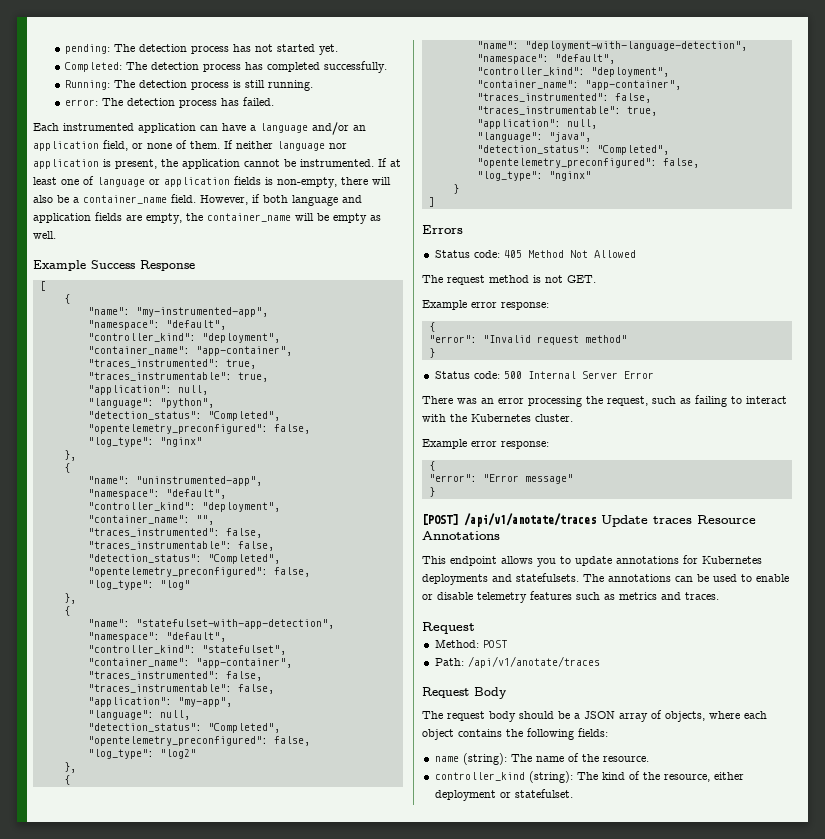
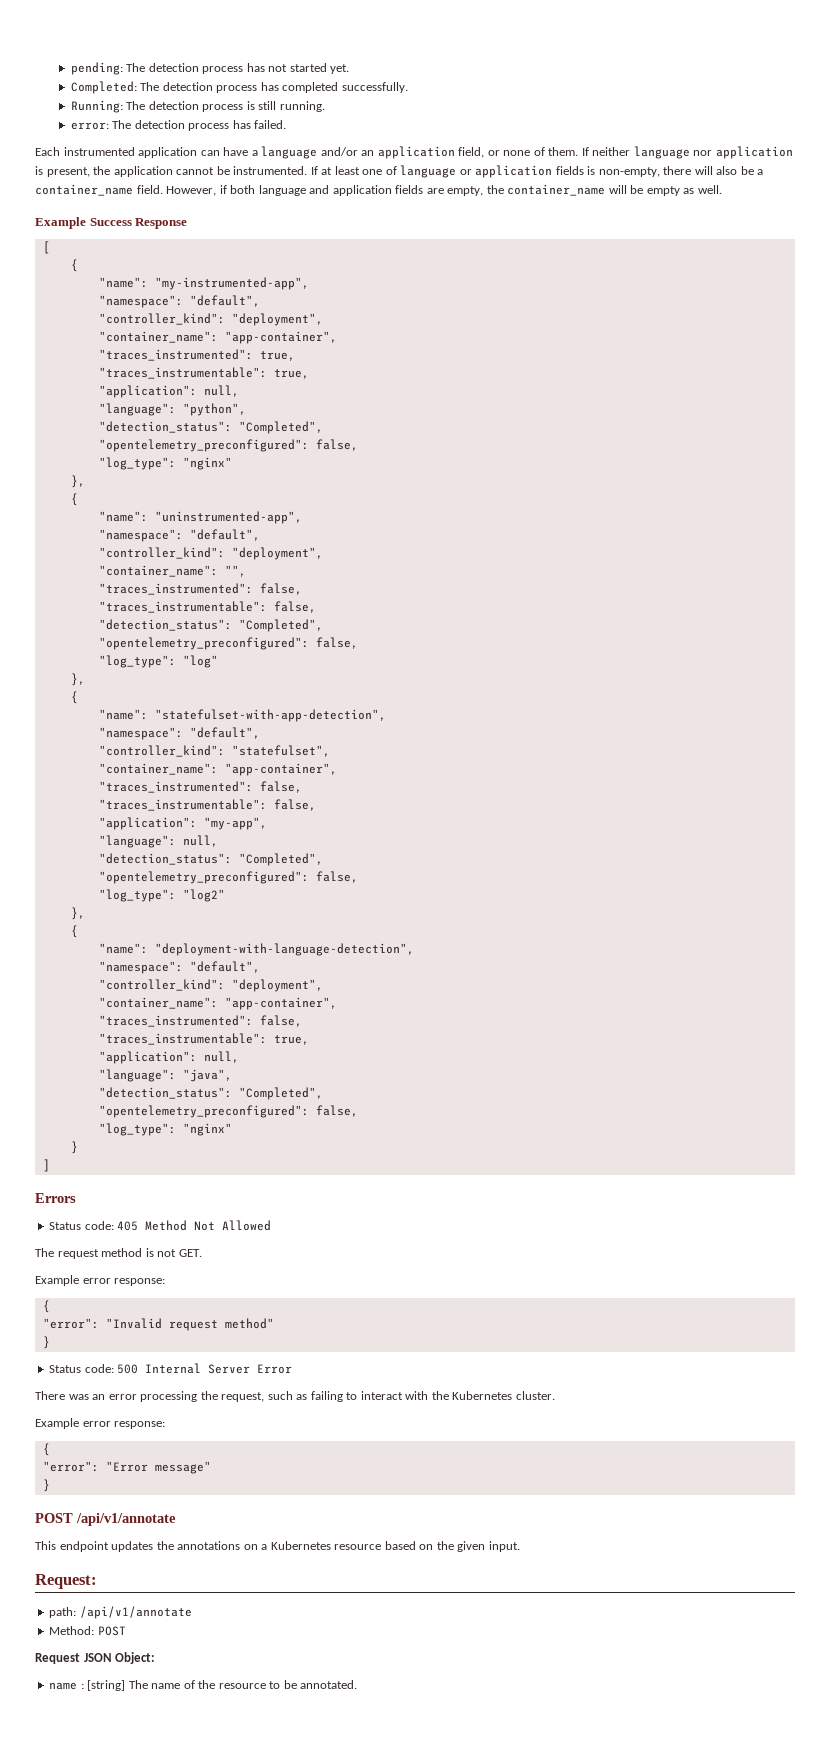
- [POST] /api/v1/anotate/traces Update traces Resource Annotations
- This endpoint allows you to update annotations for Kubernetes deployments and statefulsets. The annotations can be used to enable or disable telemetry features such as metrics and traces.
- Request
+ POST /api/v1/annotate
+ This endpoint updates the annotations on a Kubernetes resource based on the given input.
+ Request:
+ path: /api/v1/annotate
- Path: /api/v1/anotate/traces
- Request Body
- The request body should be a JSON array of objects, where each object contains the following fields:
- name (string): The name of the resource.
- controller_kind (string): The kind of the resource, either deployment or statefulset.
+ Request JSON Object:
+ name : [string] The name of the resource to be annotated.

